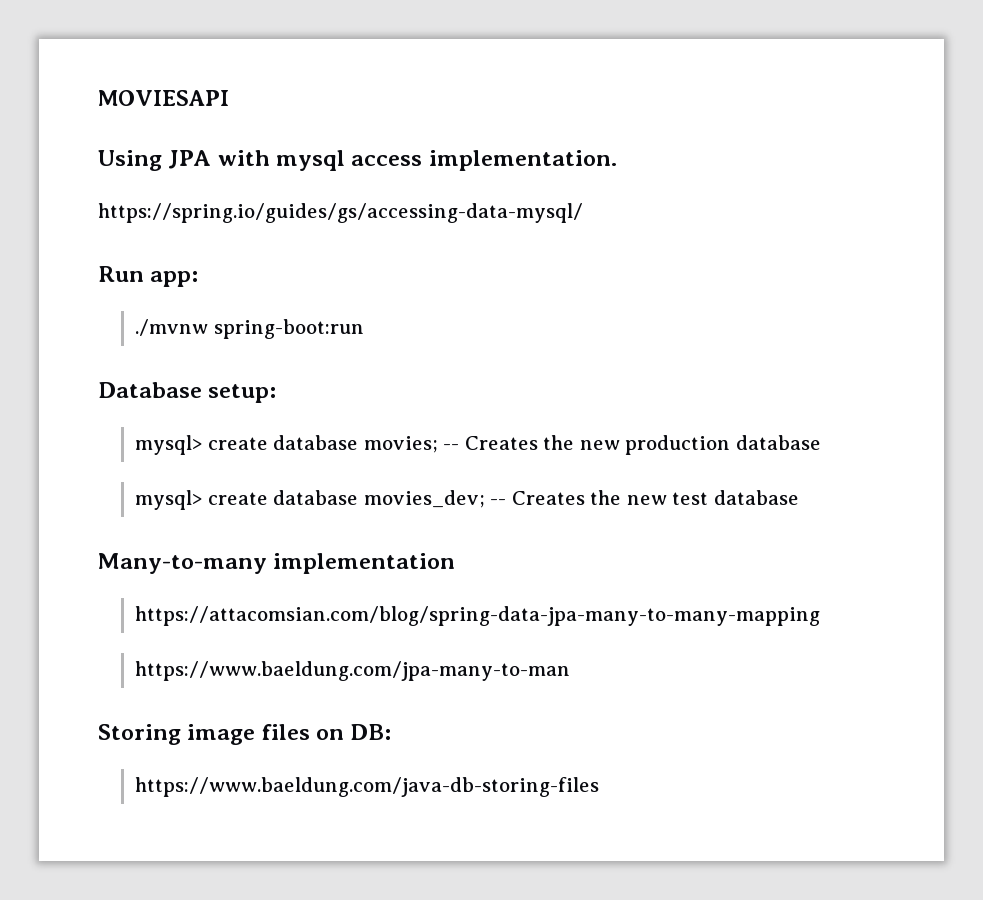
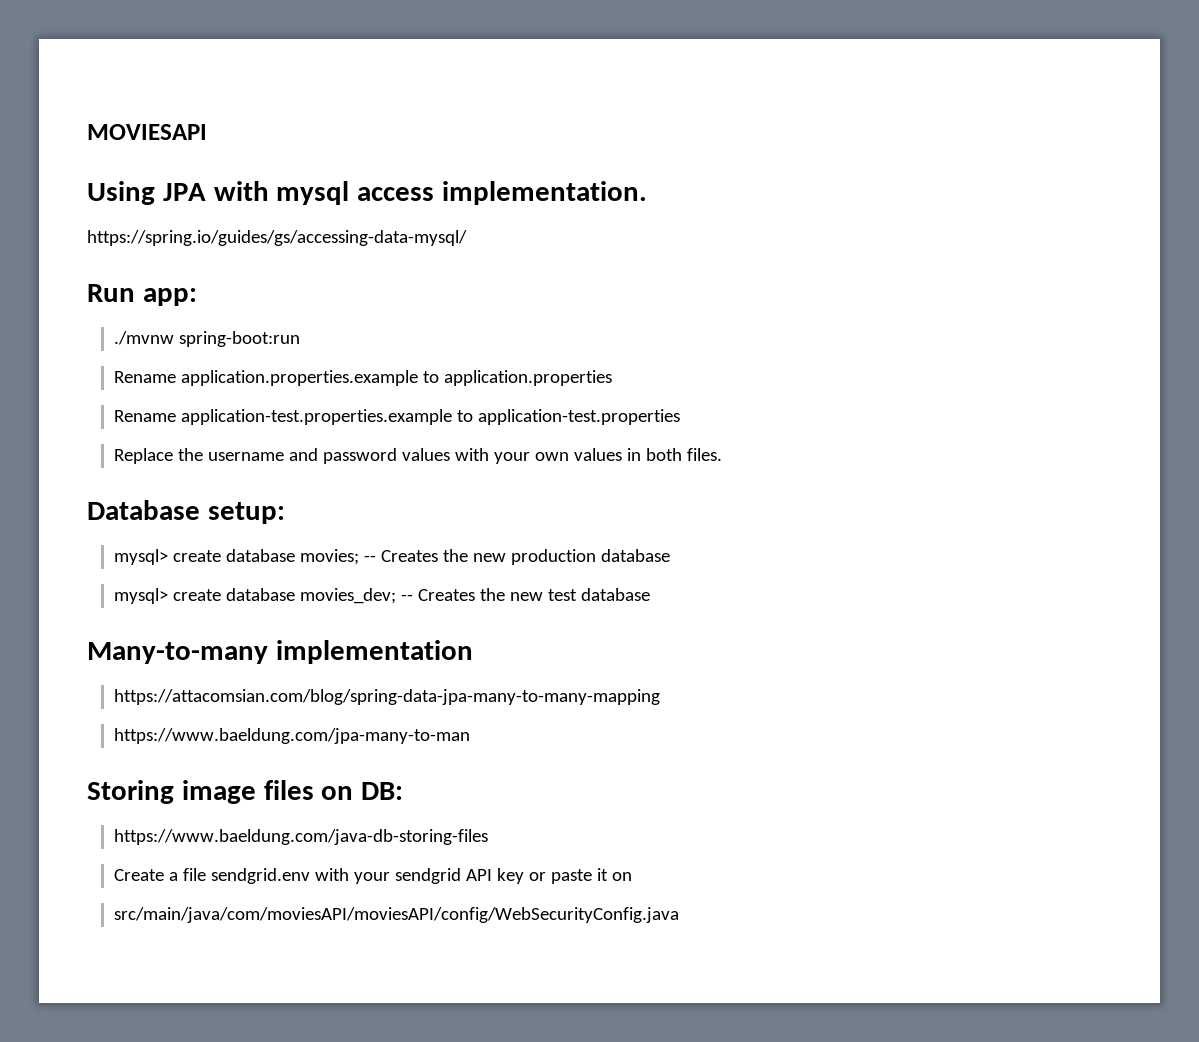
+ Rename application.properties.example to application.properties
+ Rename application-test.properties.example to application-test.properties
+ Replace the username and password values with your own values in both files.
+ Create a file sendgrid.env with your sendgrid API key or paste it on
+ src/main/java/com/moviesAPI/moviesAPI/config/WebSecurityConfig.java

